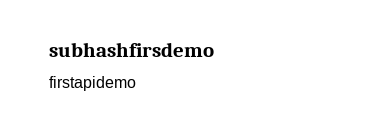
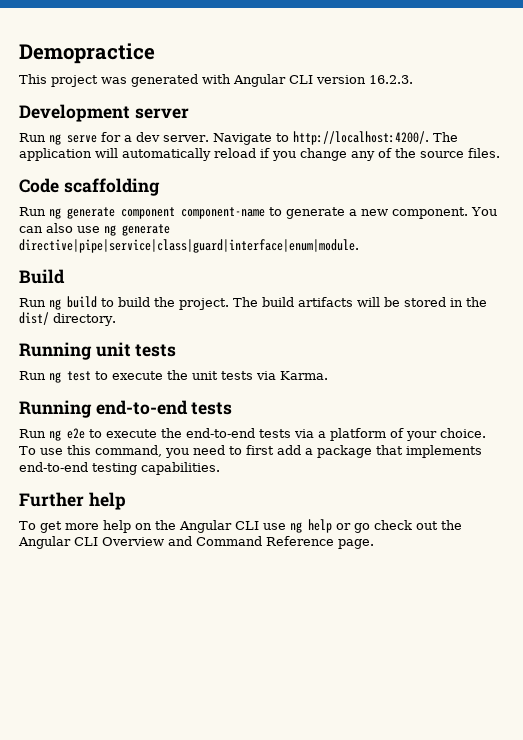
- subhashfirsdemo
- firstapidemo
+ Demopractice
+ This project was generated with Angular CLI version 16.2.3.
+ Development server
+ Run ng serve for a dev server. Navigate to http://localhost:4200/. The application will automatically reload if you change any of the source files.
+ Code scaffolding
+ Run ng generate component component-name to generate a new component. You can also use ng generate directive|pipe|service|class|guard|interface|enum|module.
+ Build
+ Run ng build to build the project. The build artifacts will be stored in the dist/ directory.
+ Running unit tests
+ Run ng test to execute the unit tests via Karma.
+ Running end-to-end tests
+ Run ng e2e to execute the end-to-end tests via a platform of your choice. To use this command, you need to first add a package that implements end-to-end testing capabilities.
+ Further help
+ To get more help on the Angular CLI use ng help or go check out the Angular CLI Overview and Command Reference page.

